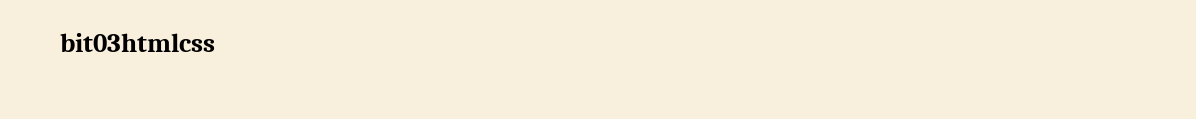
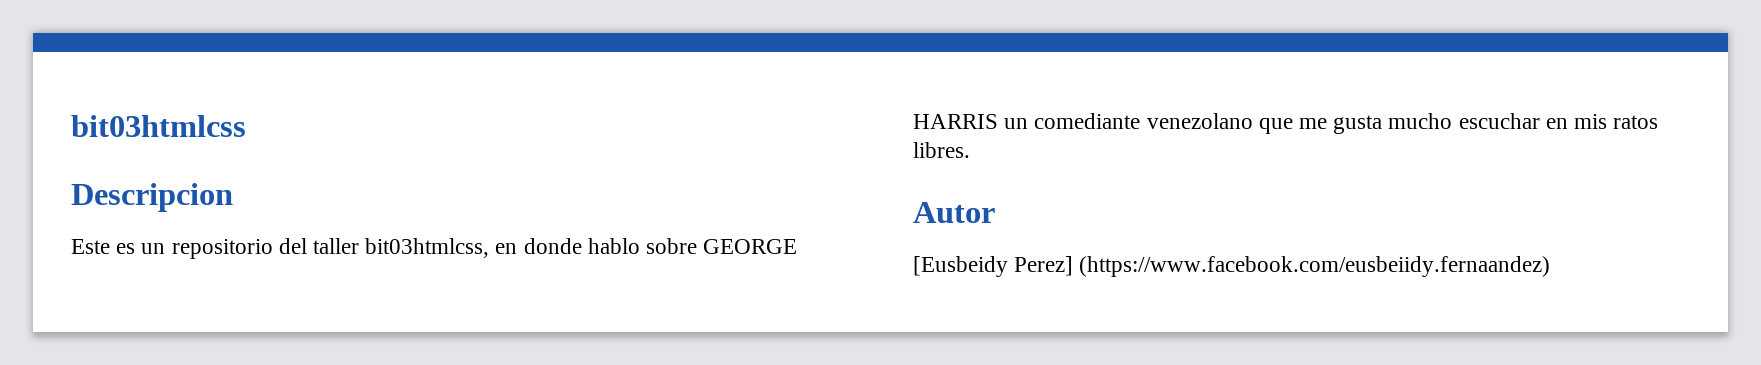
+ Descripcion
+ Este es un repositorio del taller bit03htmlcss, en donde hablo sobre GEORGE HARRIS un comediante venezolano que me gusta mucho escuchar en mis ratos libres.
+ Autor
+ [Eusbeidy Perez] (https://www.facebook.com/eusbeiidy.fernaandez)

